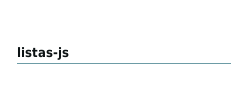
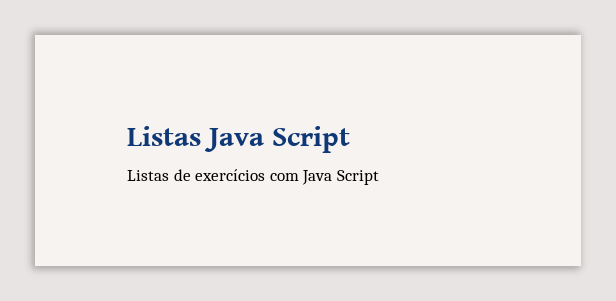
- listas-js
+ Listas Java Script
+ Listas de exercícios com Java Script

